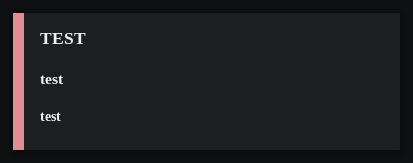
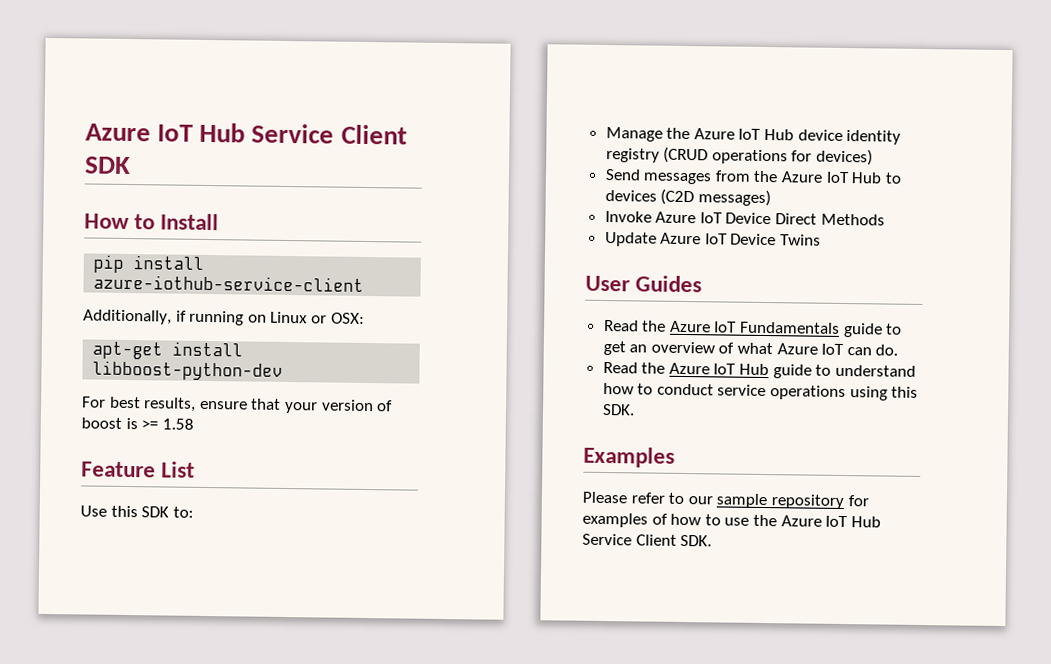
- TEST
- test
- test
+ Azure IoT Hub Service Client SDK
+ How to Install
+ pip install azure-iothub-service-client
+ Additionally, if running on Linux or OSX:
+ apt-get install libboost-python-dev
+ For best results, ensure that your version of boost is >= 1.58
+ Feature List
+ Use this SDK to:
+ Manage the Azure IoT Hub device identity registry (CRUD operations for devices)
+ Send messages from the Azure IoT Hub to devices (C2D messages)
+ Invoke Azure IoT Device Direct Methods
+ Update Azure IoT Device Twins
+ User Guides
+ Read the Azure IoT Fundamentals guide to get an overview of what Azure IoT can do.
+ Read the Azure IoT Hub guide to understand how to conduct service operations using this SDK.
+ Examples
+ Please refer to our sample repository for examples of how to use the Azure IoT Hub Service Client SDK.

